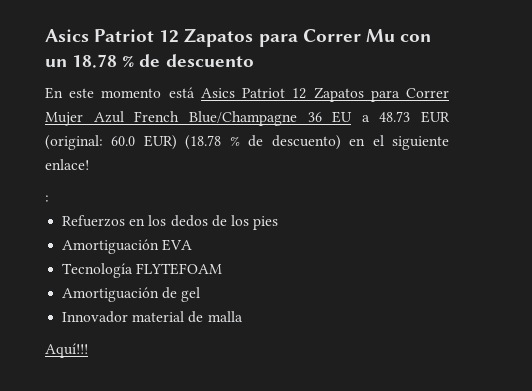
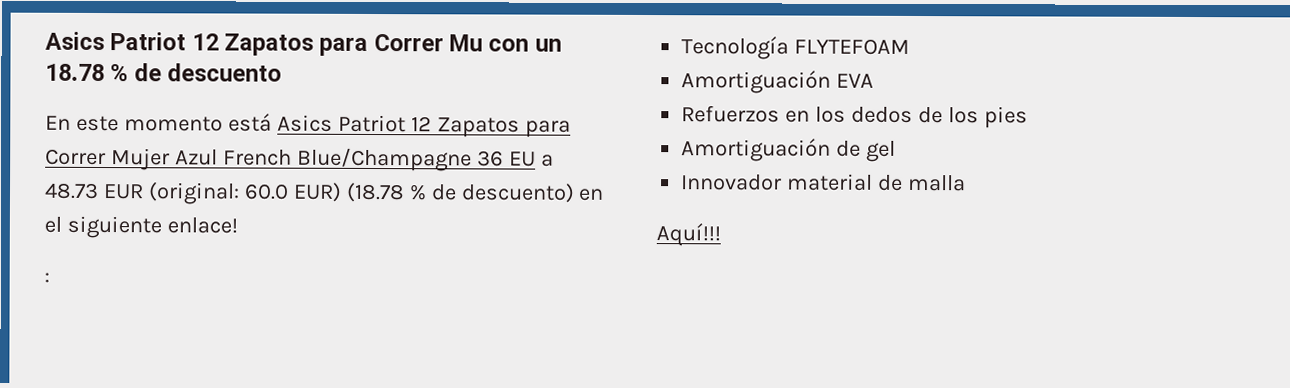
+ Tecnología FLYTEFOAM
+ Amortiguación EVA
- Amortiguación EVA
- Tecnología FLYTEFOAM

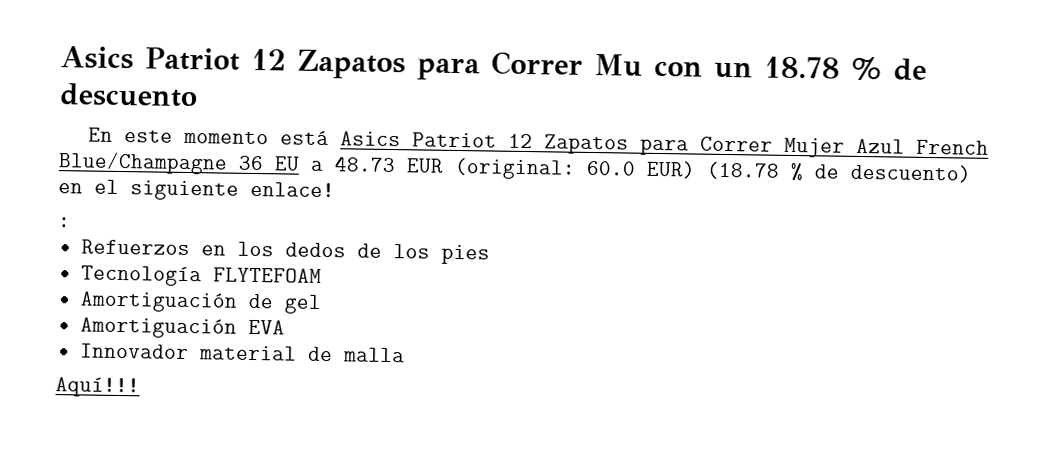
- Tecnología FLYTEFOAM
- Amortiguación EVA
+ Tecnología FLYTEFOAM
+ Amortiguación EVA

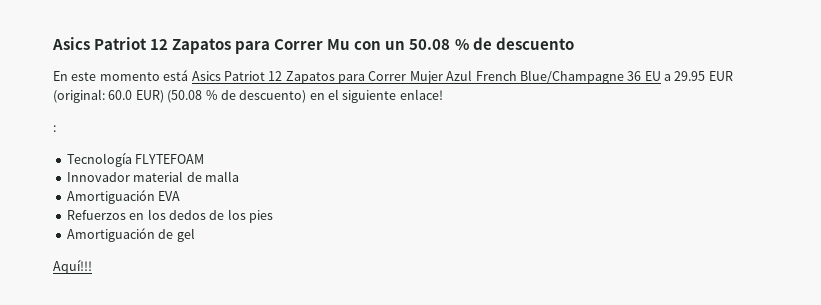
- Asics Patriot 12 Zapatos para Correr Mu con un 18.78 % de descuento
+ Asics Patriot 12 Zapatos para Correr Mu con un 50.08 % de descuento
- En este momento está Asics Patriot 12 Zapatos para Correr Mujer Azul French Blue/Champagne 36 EU a 48.73 EUR (original: 60.0 EUR) (18.78 % de descuento) en el siguiente enlace!
+ En este momento está Asics Patriot 12 Zapatos para Correr Mujer Azul French Blue/Champagne 36 EU a 29.95 EUR (original: 60.0 EUR) (50.08 % de descuento) en el siguiente enlace!
+ Tecnología FLYTEFOAM
+ Innovador material de malla
+ Amortiguación EVA
- Tecnología FLYTEFOAM
- Amortiguación EVA
- Innovador material de malla

